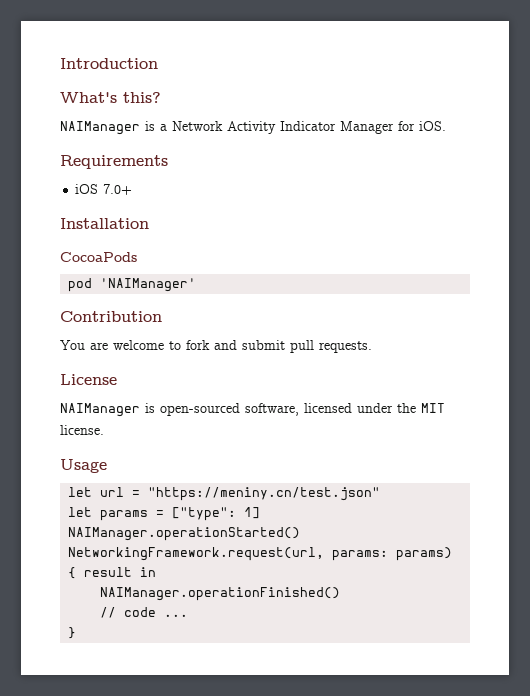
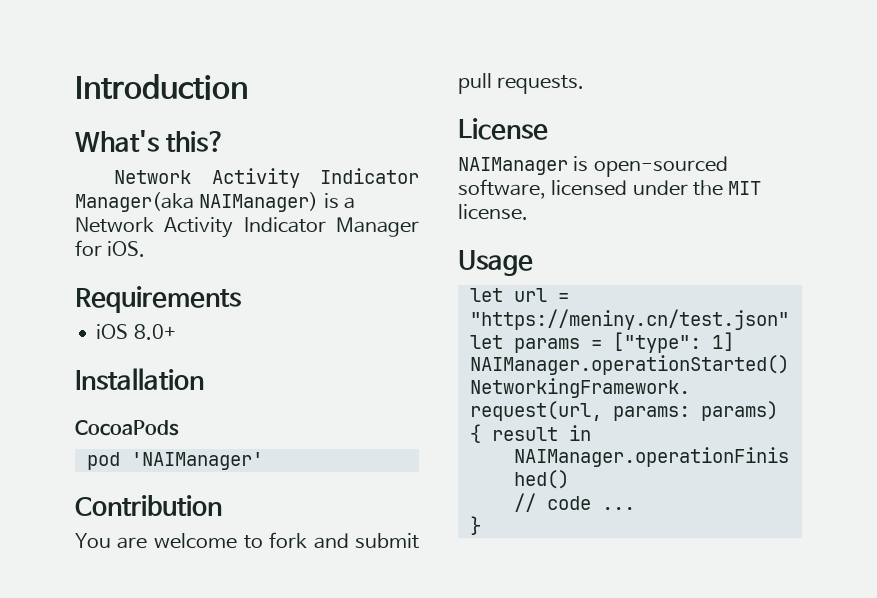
- NAIManager is a Network Activity Indicator Manager for iOS.
+ Network Activity Indicator Manager(aka NAIManager) is a Network Activity Indicator Manager for iOS.
- iOS 7.0+
+ iOS 8.0+

